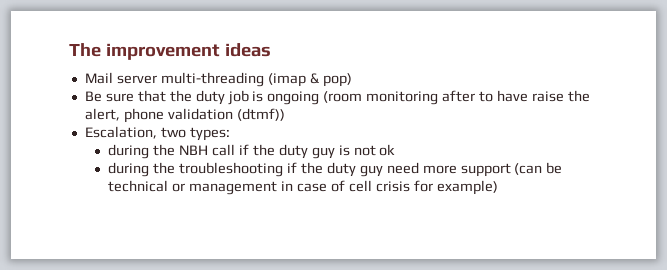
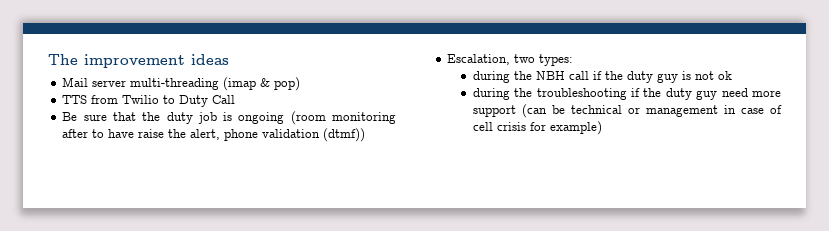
+ TTS from Twilio to Duty Call

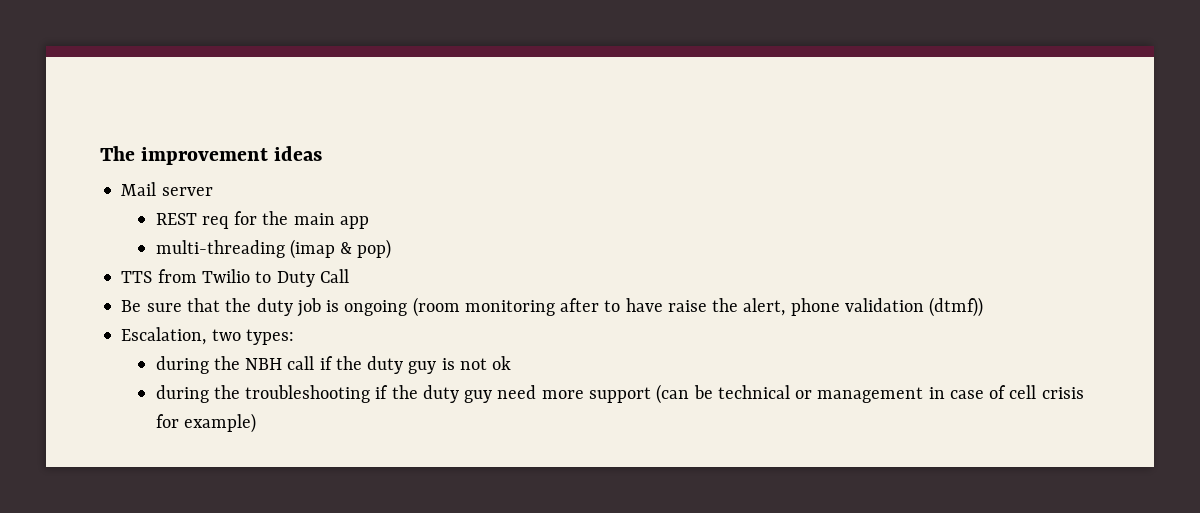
- Mail server multi-threading (imap & pop)
+ Mail server
+ REST req for the main app
+ multi-threading (imap & pop)

